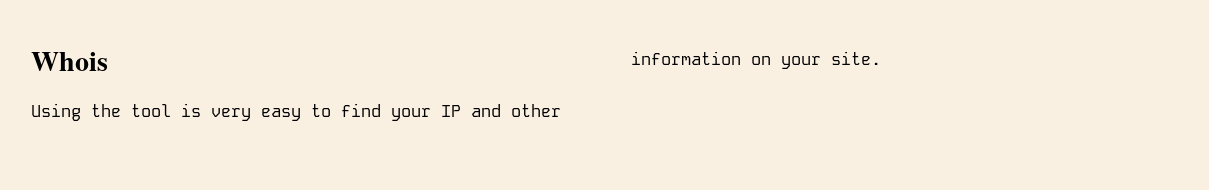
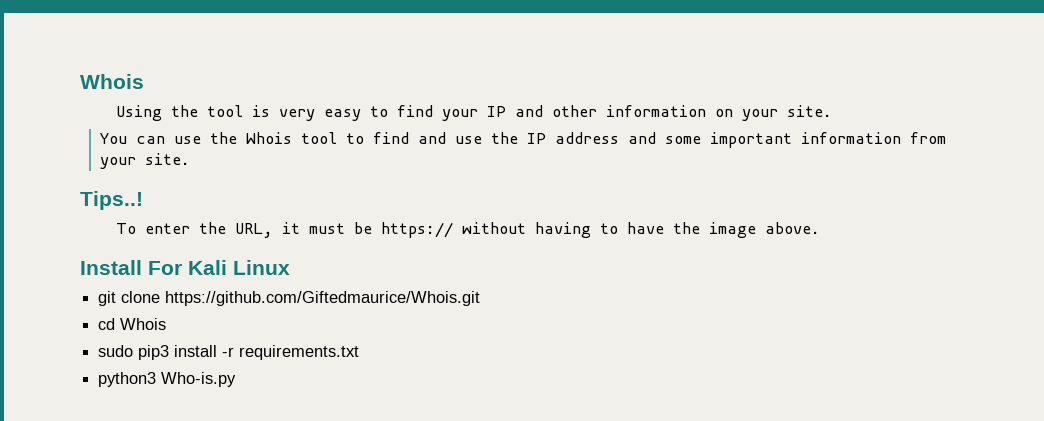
+ You can use the Whois tool to find and use the IP address and some important information from your site.
+ Tips..!
+ To enter the URL, it must be https:// without having to have the image above.
+ Install For Kali Linux
+ git clone https://github.com/Giftedmaurice/Whois.git
+ cd Whois
+ sudo pip3 install -r requirements.txt
+ python3 Who-is.py

